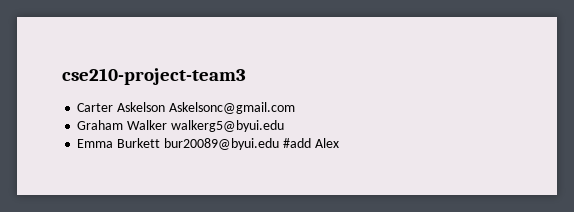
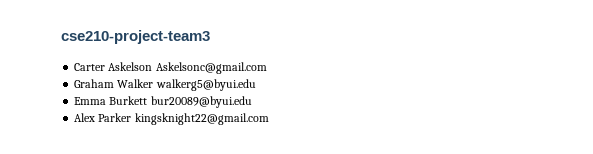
- Emma Burkett bur20089@byui.edu #add Alex
+ Emma Burkett bur20089@byui.edu
+ Alex Parker kingsknight22@gmail.com

